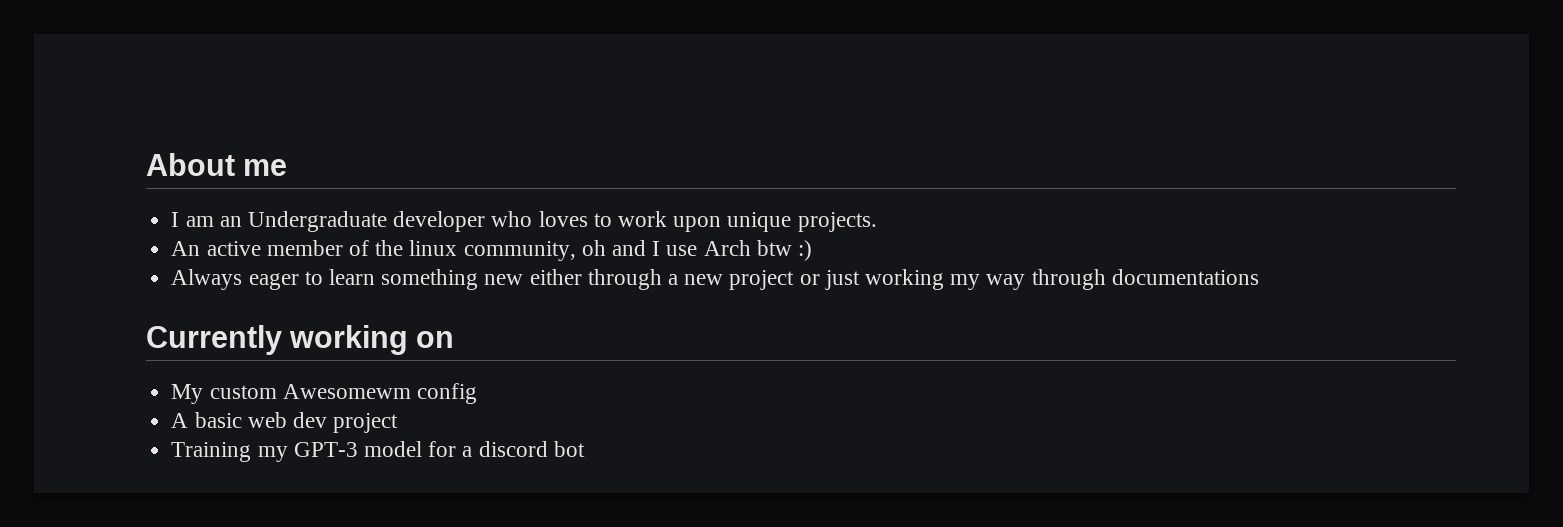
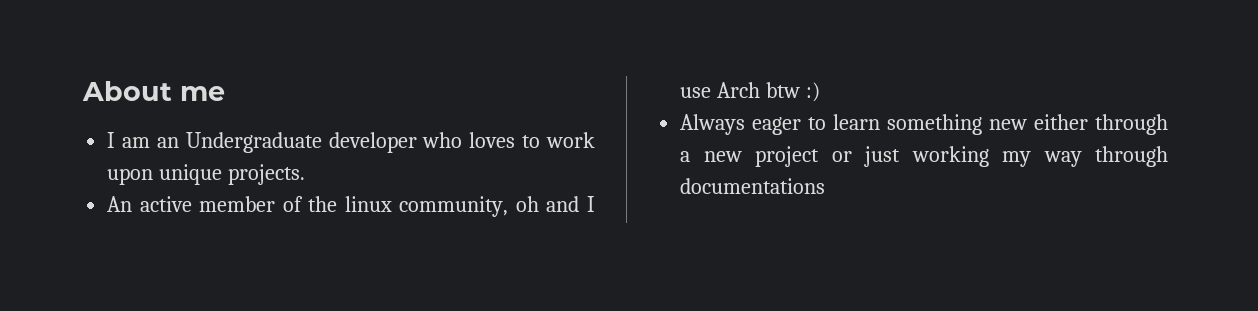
- Currently working on
- My custom Awesomewm config
- A basic web dev project
- Training my GPT-3 model for a discord bot

